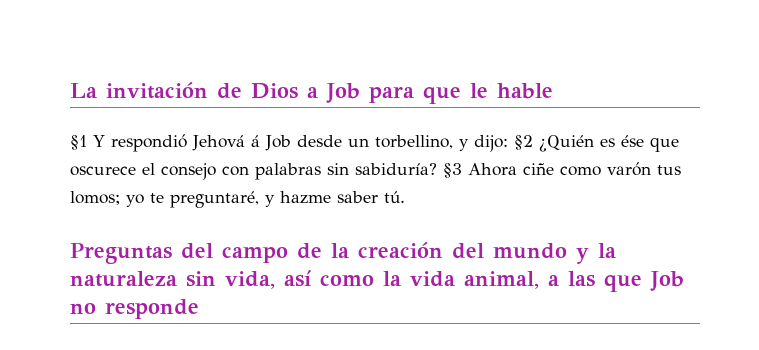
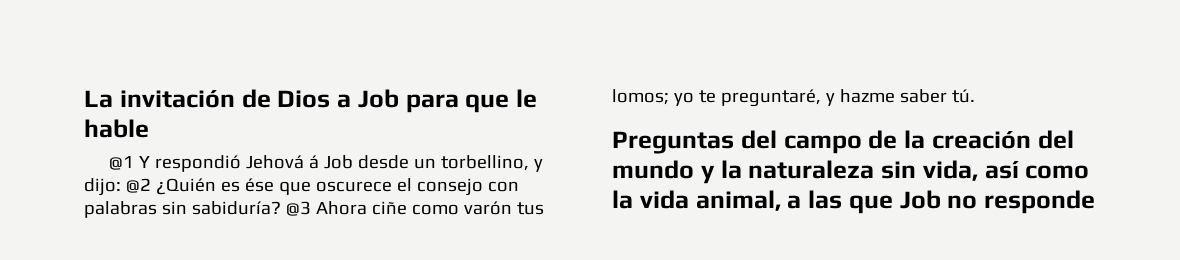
- §1 Y respondió Jehová á Job desde un torbellino, y dijo: §2 ¿Quién es ése que oscurece el consejo con palabras sin sabiduría?
+ @1 Y respondió Jehová á Job desde un torbellino, y dijo: @2 ¿Quién es ése que oscurece el consejo con palabras sin sabiduría?
- §3 Ahora ciñe como varón tus lomos; yo te preguntaré, y hazme saber tú.
+ @3 Ahora ciñe como varón tus lomos; yo te preguntaré, y hazme saber tú.

